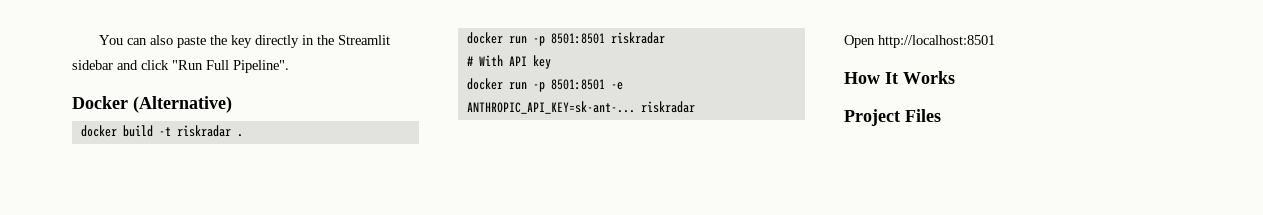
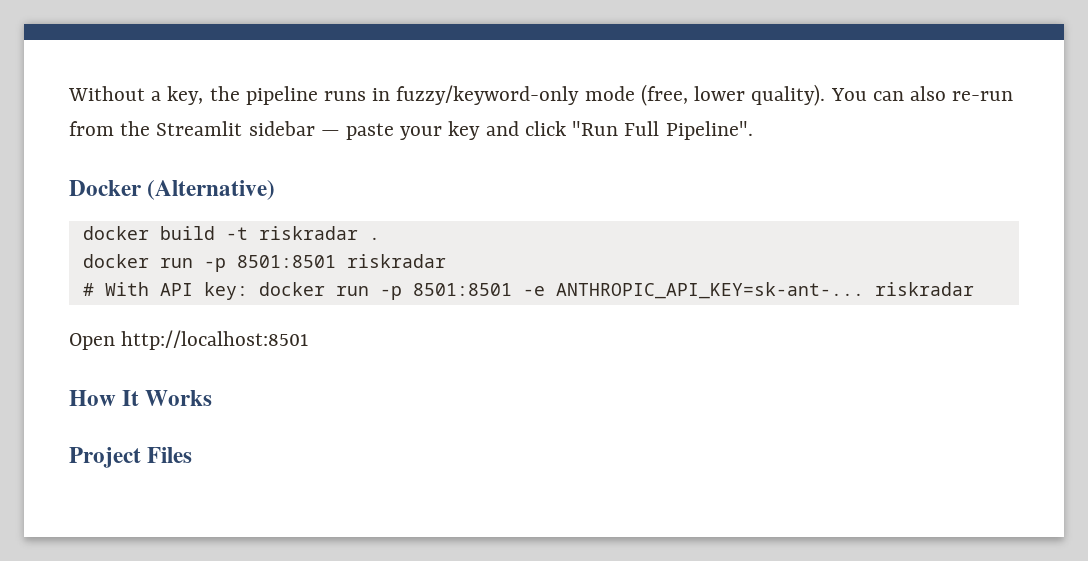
- You can also paste the key directly in the Streamlit sidebar and click "Run Full Pipeline".
+ Without a key, the pipeline runs in fuzzy/keyword-only mode (free, lower quality). You can also re-run from the Streamlit sidebar — paste your key and click "Run Full Pipeline".
- # With API key
- docker run -p 8501:8501 -e ANTHROPIC_API_KEY=sk-ant-... riskradar
+ # With API key: docker run -p 8501:8501 -e ANTHROPIC_API_KEY=sk-ant-... riskradar

